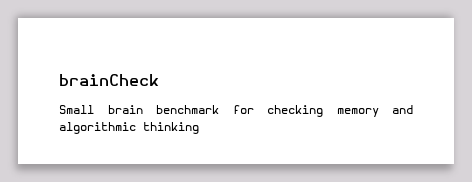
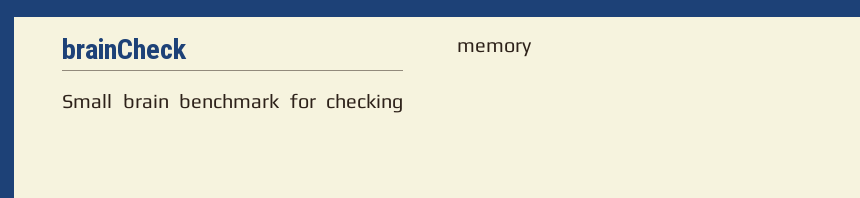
- Small brain benchmark for checking memory and algorithmic thinking
+ Small brain benchmark for checking memory

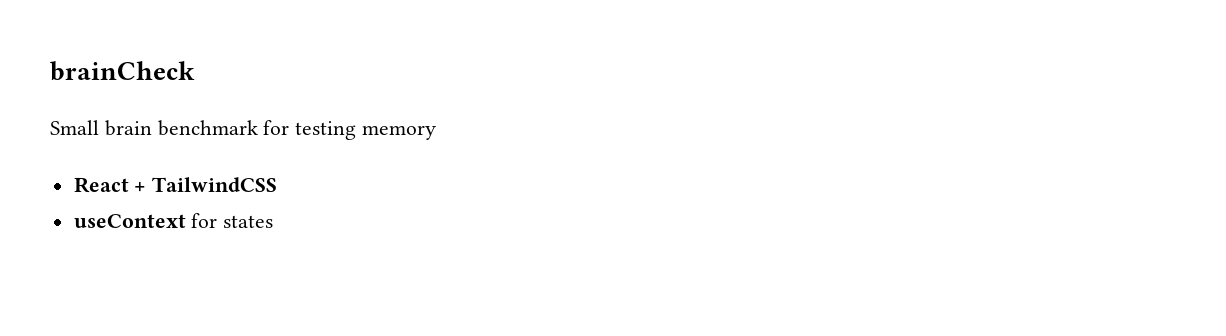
- Small brain benchmark for checking memory
+ Small brain benchmark for testing memory
+ React + TailwindCSS
+ useContext for states

